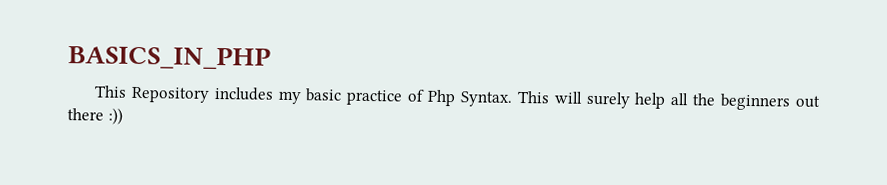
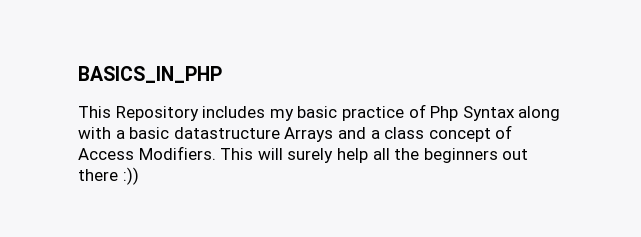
- This Repository includes my basic practice of Php Syntax.
+ This Repository includes my basic practice of Php Syntax along with a basic datastructure Arrays and a class concept of Access Modifiers.

